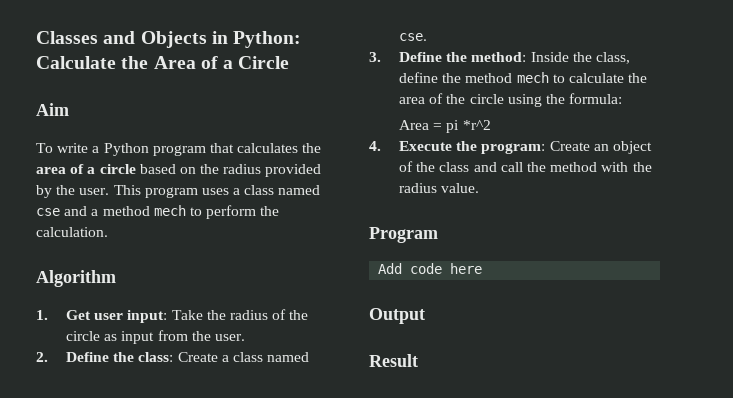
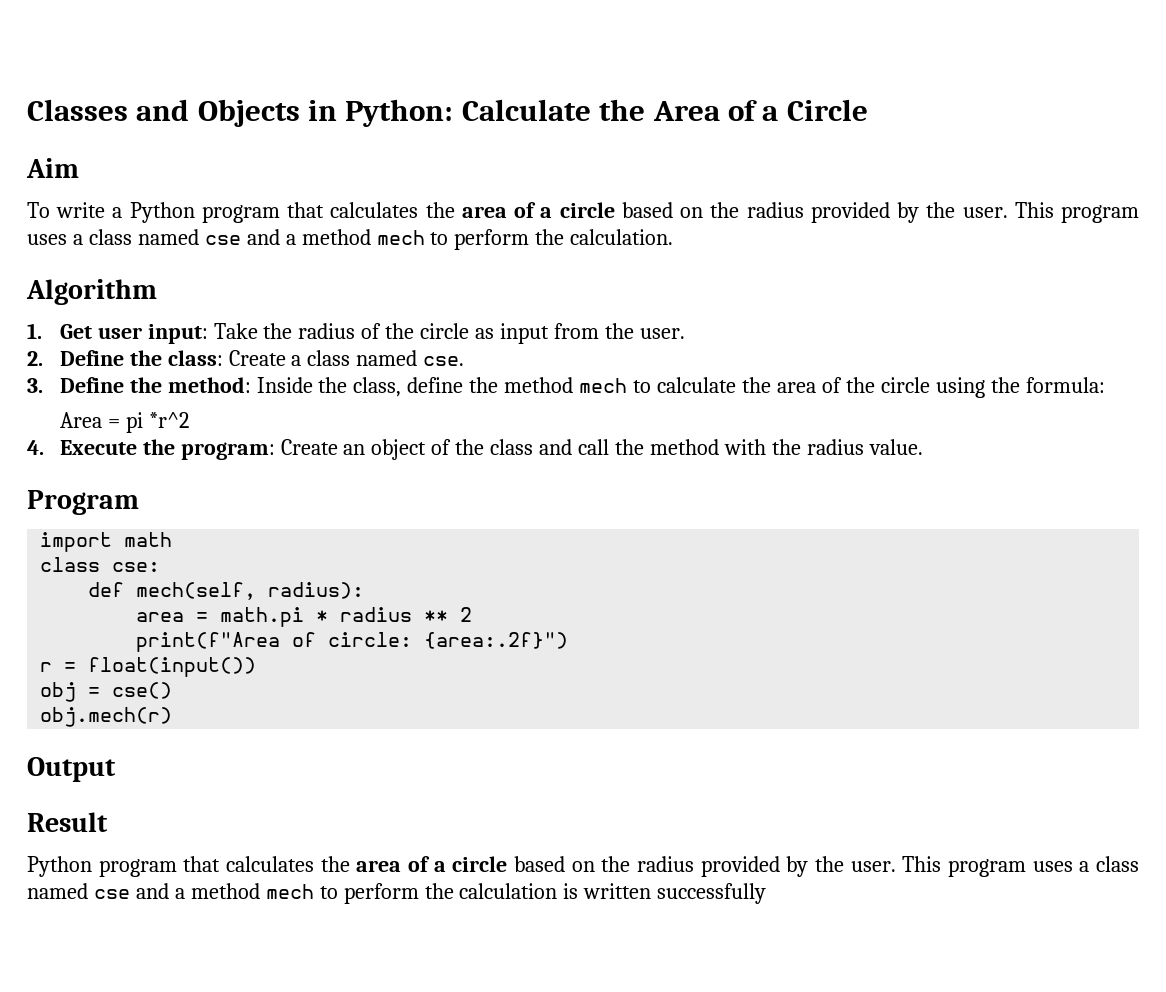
- Add code here
+ import math
+ class cse:
+ def mech(self, radius):
+ area = math.pi * radius ** 2
+ print(f"Area of circle: {area:.2f}")
+ r = float(input())
+ obj = cse()
+ obj.mech(r)
  Output
  Result
+ Python program that calculates the area of a circle based on the radius provided by the user. This program uses a class named cse and a method mech to perform the calculation is written successfully

